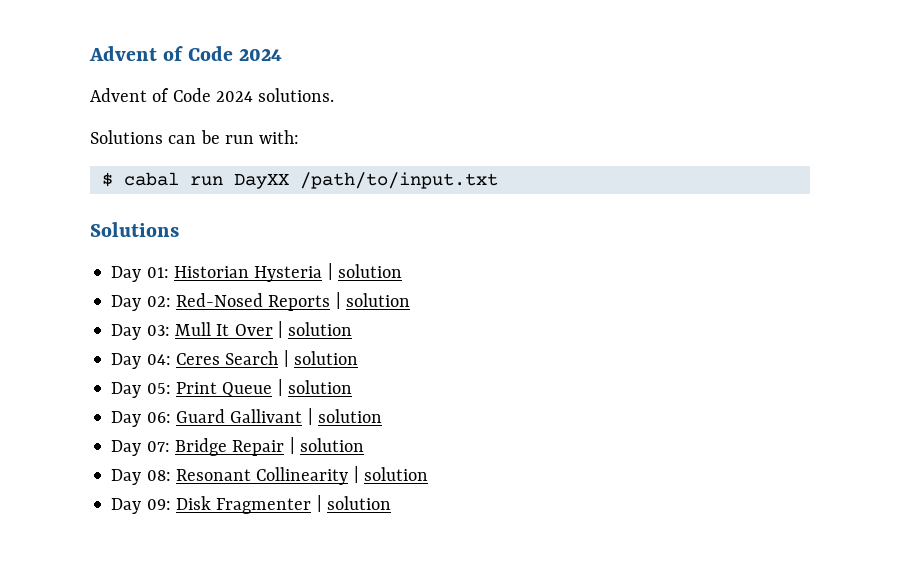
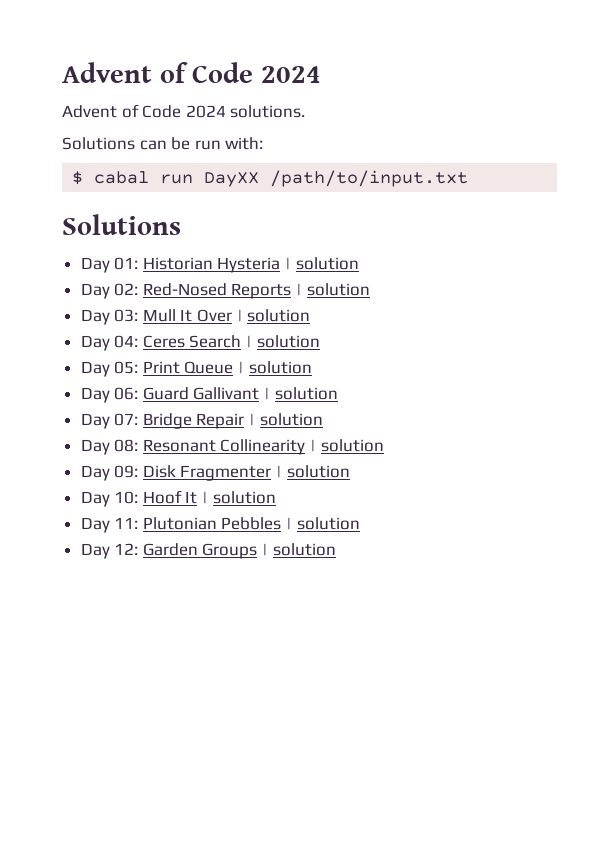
+ Day 10: Hoof It | solution
+ Day 11: Plutonian Pebbles | solution
+ Day 12: Garden Groups | solution

